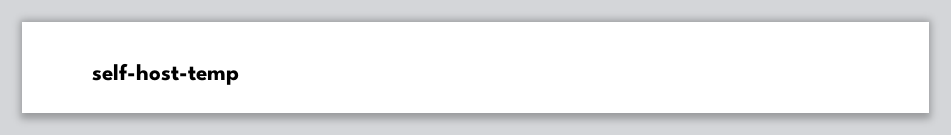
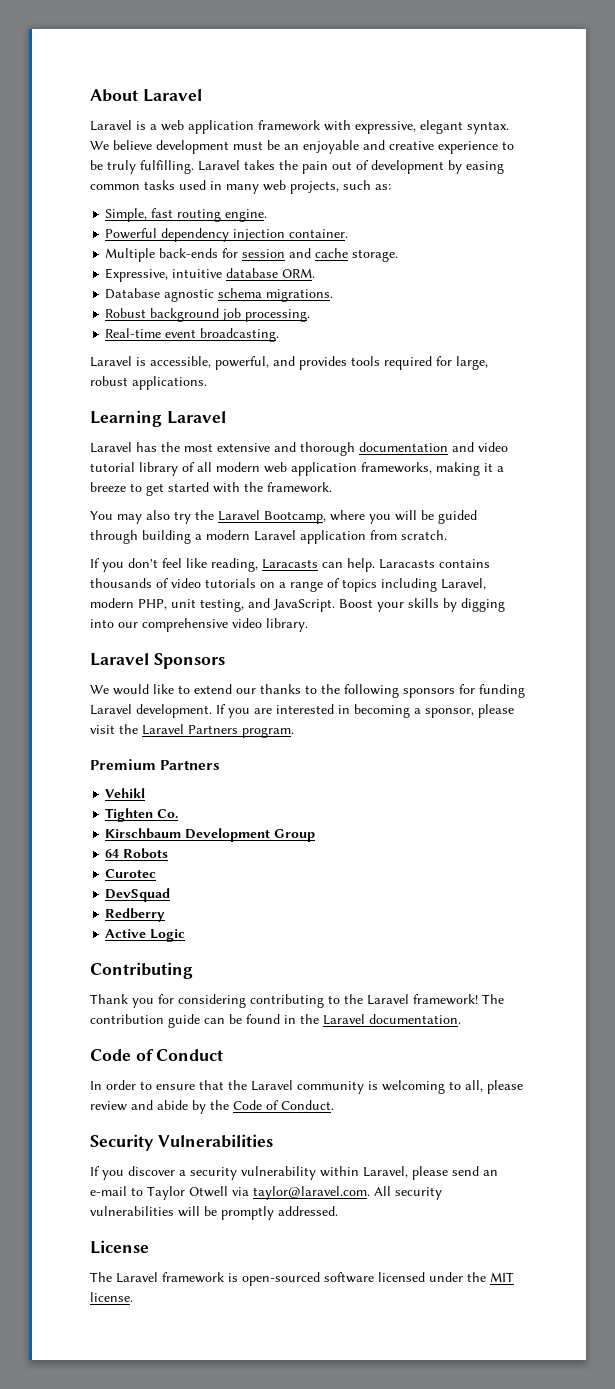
- self-host-temp
+ About Laravel
+ Laravel is a web application framework with expressive, elegant syntax. We believe development must be an enjoyable and creative experience to be truly fulfilling. Laravel takes the pain out of development by easing common tasks used in many web projects, such as:
+ Simple, fast routing engine.
+ Powerful dependency injection container.
+ Multiple back-ends for session and cache storage.
+ Expressive, intuitive database ORM.
+ Database agnostic schema migrations.
+ Robust background job processing.
+ Real-time event broadcasting.
+ Laravel is accessible, powerful, and provides tools required for large, robust applications.
+ Learning Laravel
+ Laravel has the most extensive and thorough documentation and video tutorial library of all modern web application frameworks, making it a breeze to get started with the framework.
+ You may also try the Laravel Bootcamp, where you will be guided through building a modern Laravel application from scratch.
+ If you don't feel like reading, Laracasts can help. Laracasts contains thousands of video tutorials on a range of topics including Laravel, modern PHP, unit testing, and JavaScript. Boost your skills by digging into our comprehensive video library.
+ Laravel Sponsors
+ We would like to extend our thanks to the following sponsors for funding Laravel development. If you are interested in becoming a sponsor, please visit the Laravel Partners program.
+ Premium Partners
+ Vehikl
+ Tighten Co.
+ Kirschbaum Development Group
+ 64 Robots
+ Curotec
+ DevSquad
+ Redberry
+ Active Logic
+ Contributing
+ Thank you for considering contributing to the Laravel framework! The contribution guide can be found in the Laravel documentation.
+ Code of Conduct
+ In order to ensure that the Laravel community is welcoming to all, please review and abide by the Code of Conduct.
+ Security Vulnerabilities
+ If you discover a security vulnerability within Laravel, please send an e-mail to Taylor Otwell via taylor@laravel.com. All security vulnerabilities will be promptly addressed.
+ License
+ The Laravel framework is open-sourced software licensed under the MIT license.

